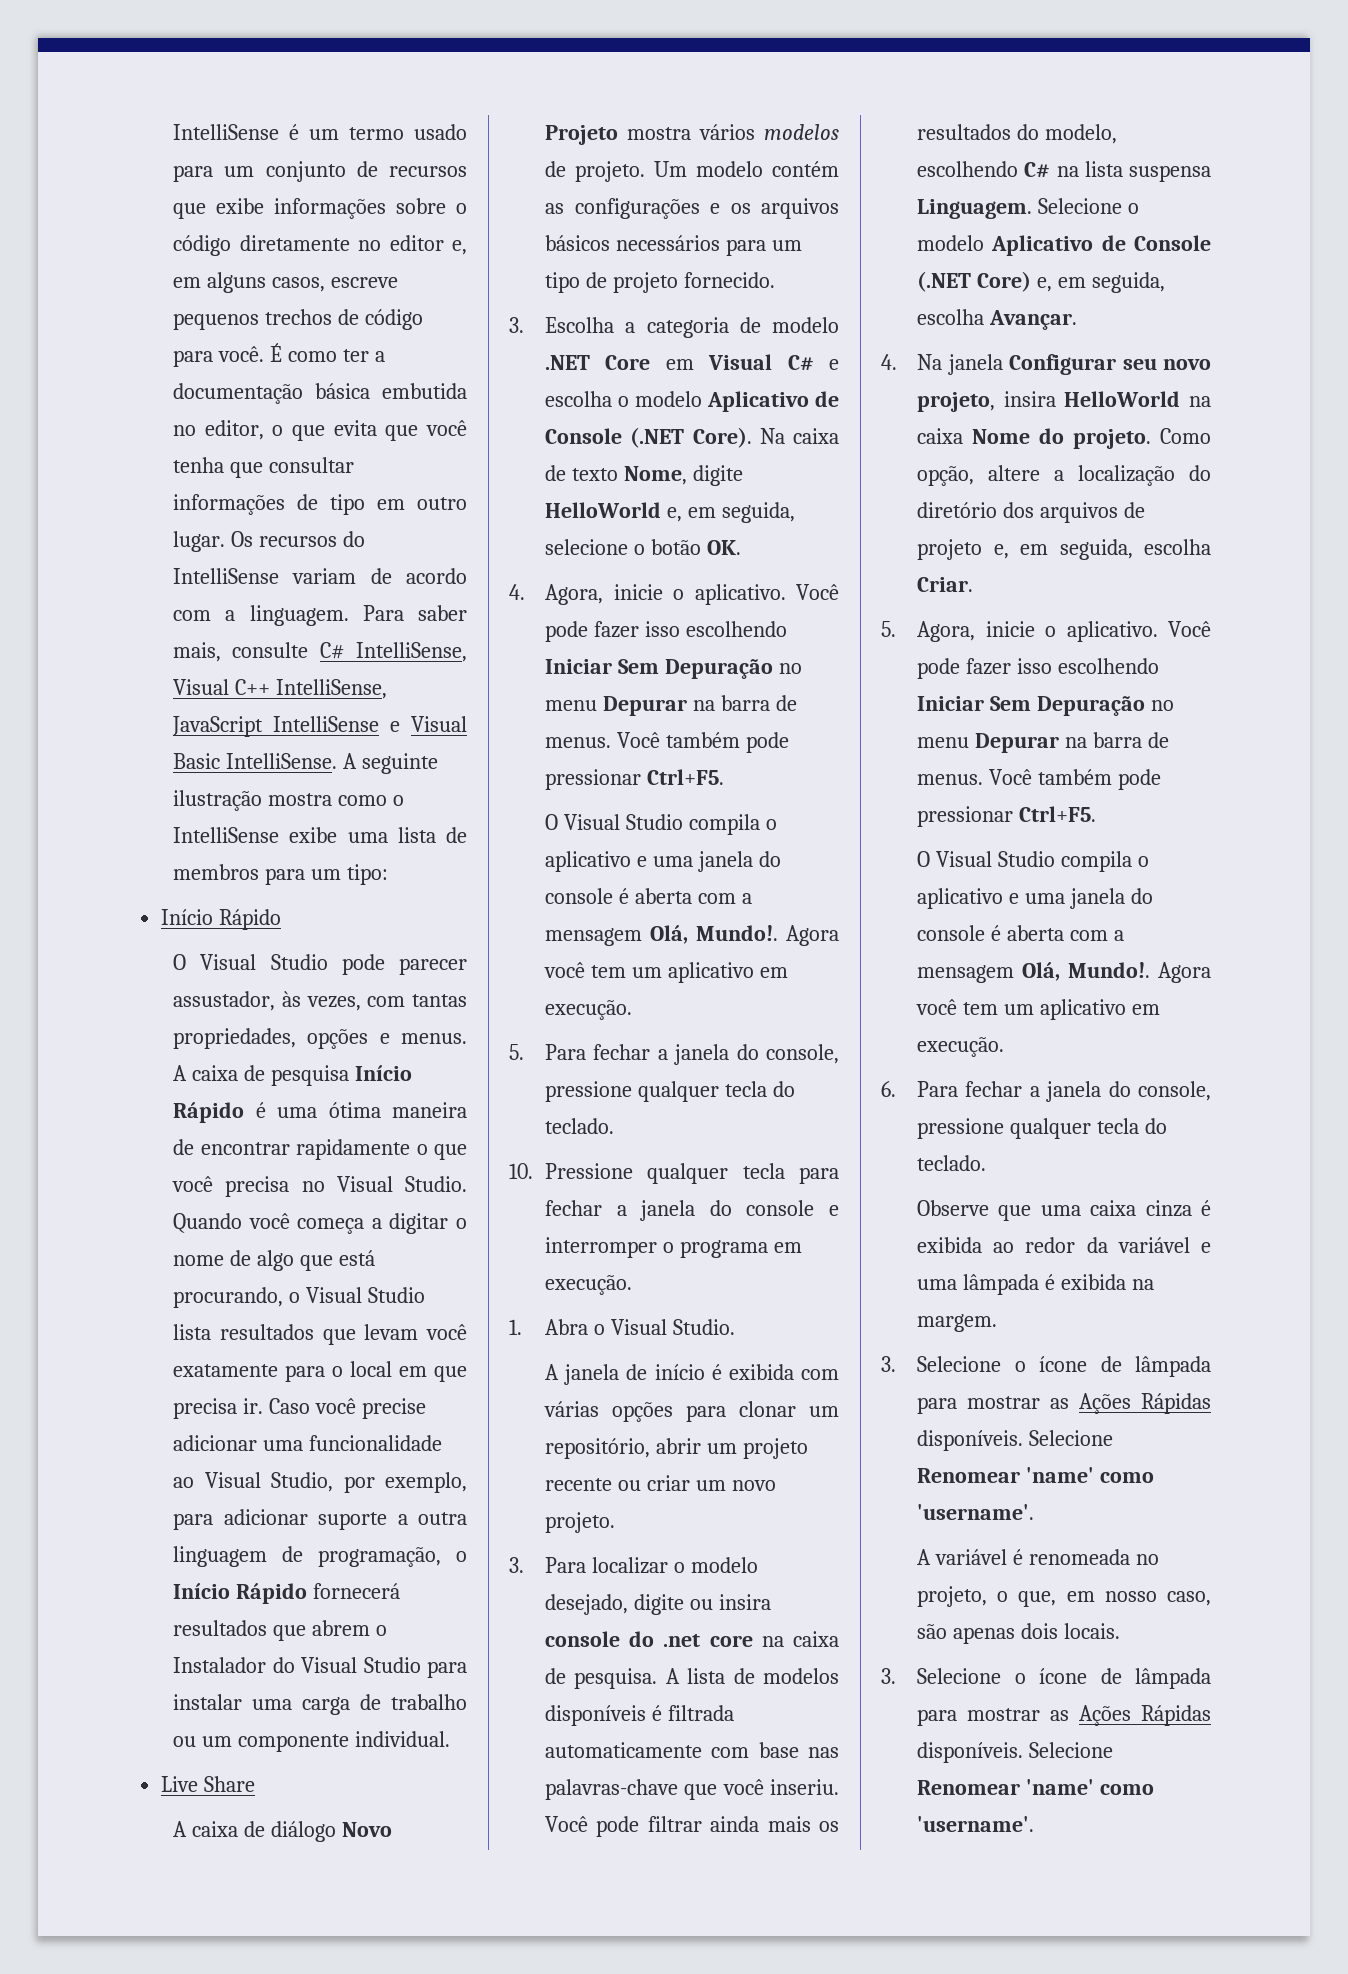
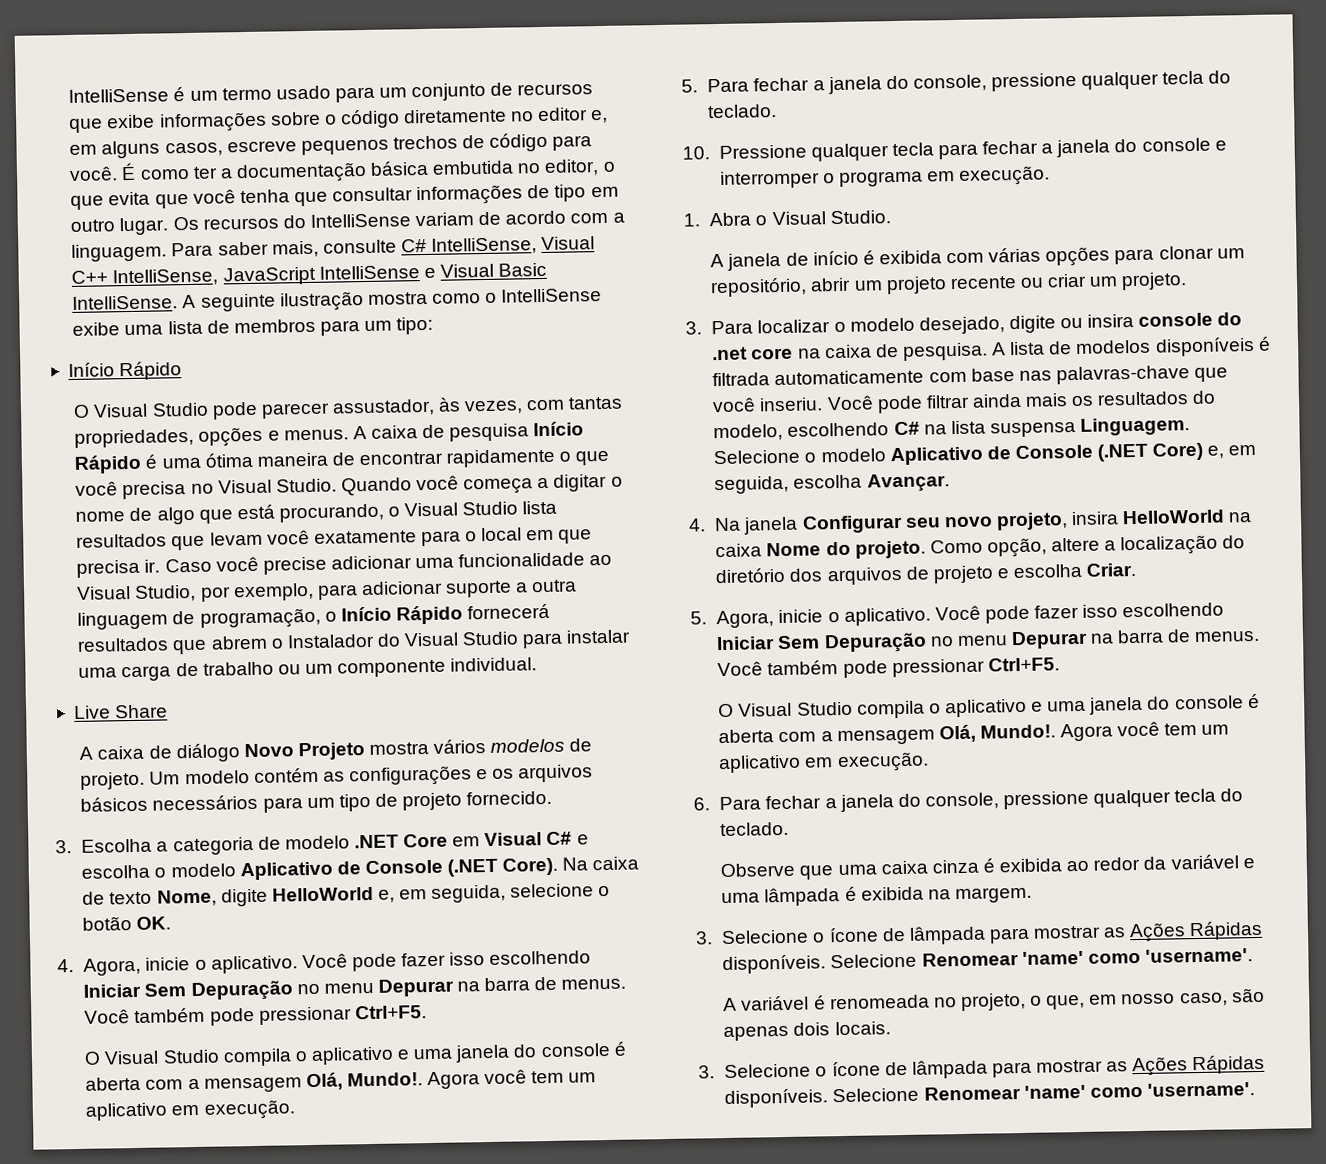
- A janela de início é exibida com várias opções para clonar um repositório, abrir um projeto recente ou criar um novo projeto.
+ A janela de início é exibida com várias opções para clonar um repositório, abrir um projeto recente ou criar um projeto.
- Como opção, altere a localização do diretório dos arquivos de projeto e, em seguida, escolha Criar.
+ Como opção, altere a localização do diretório dos arquivos de projeto e escolha Criar.

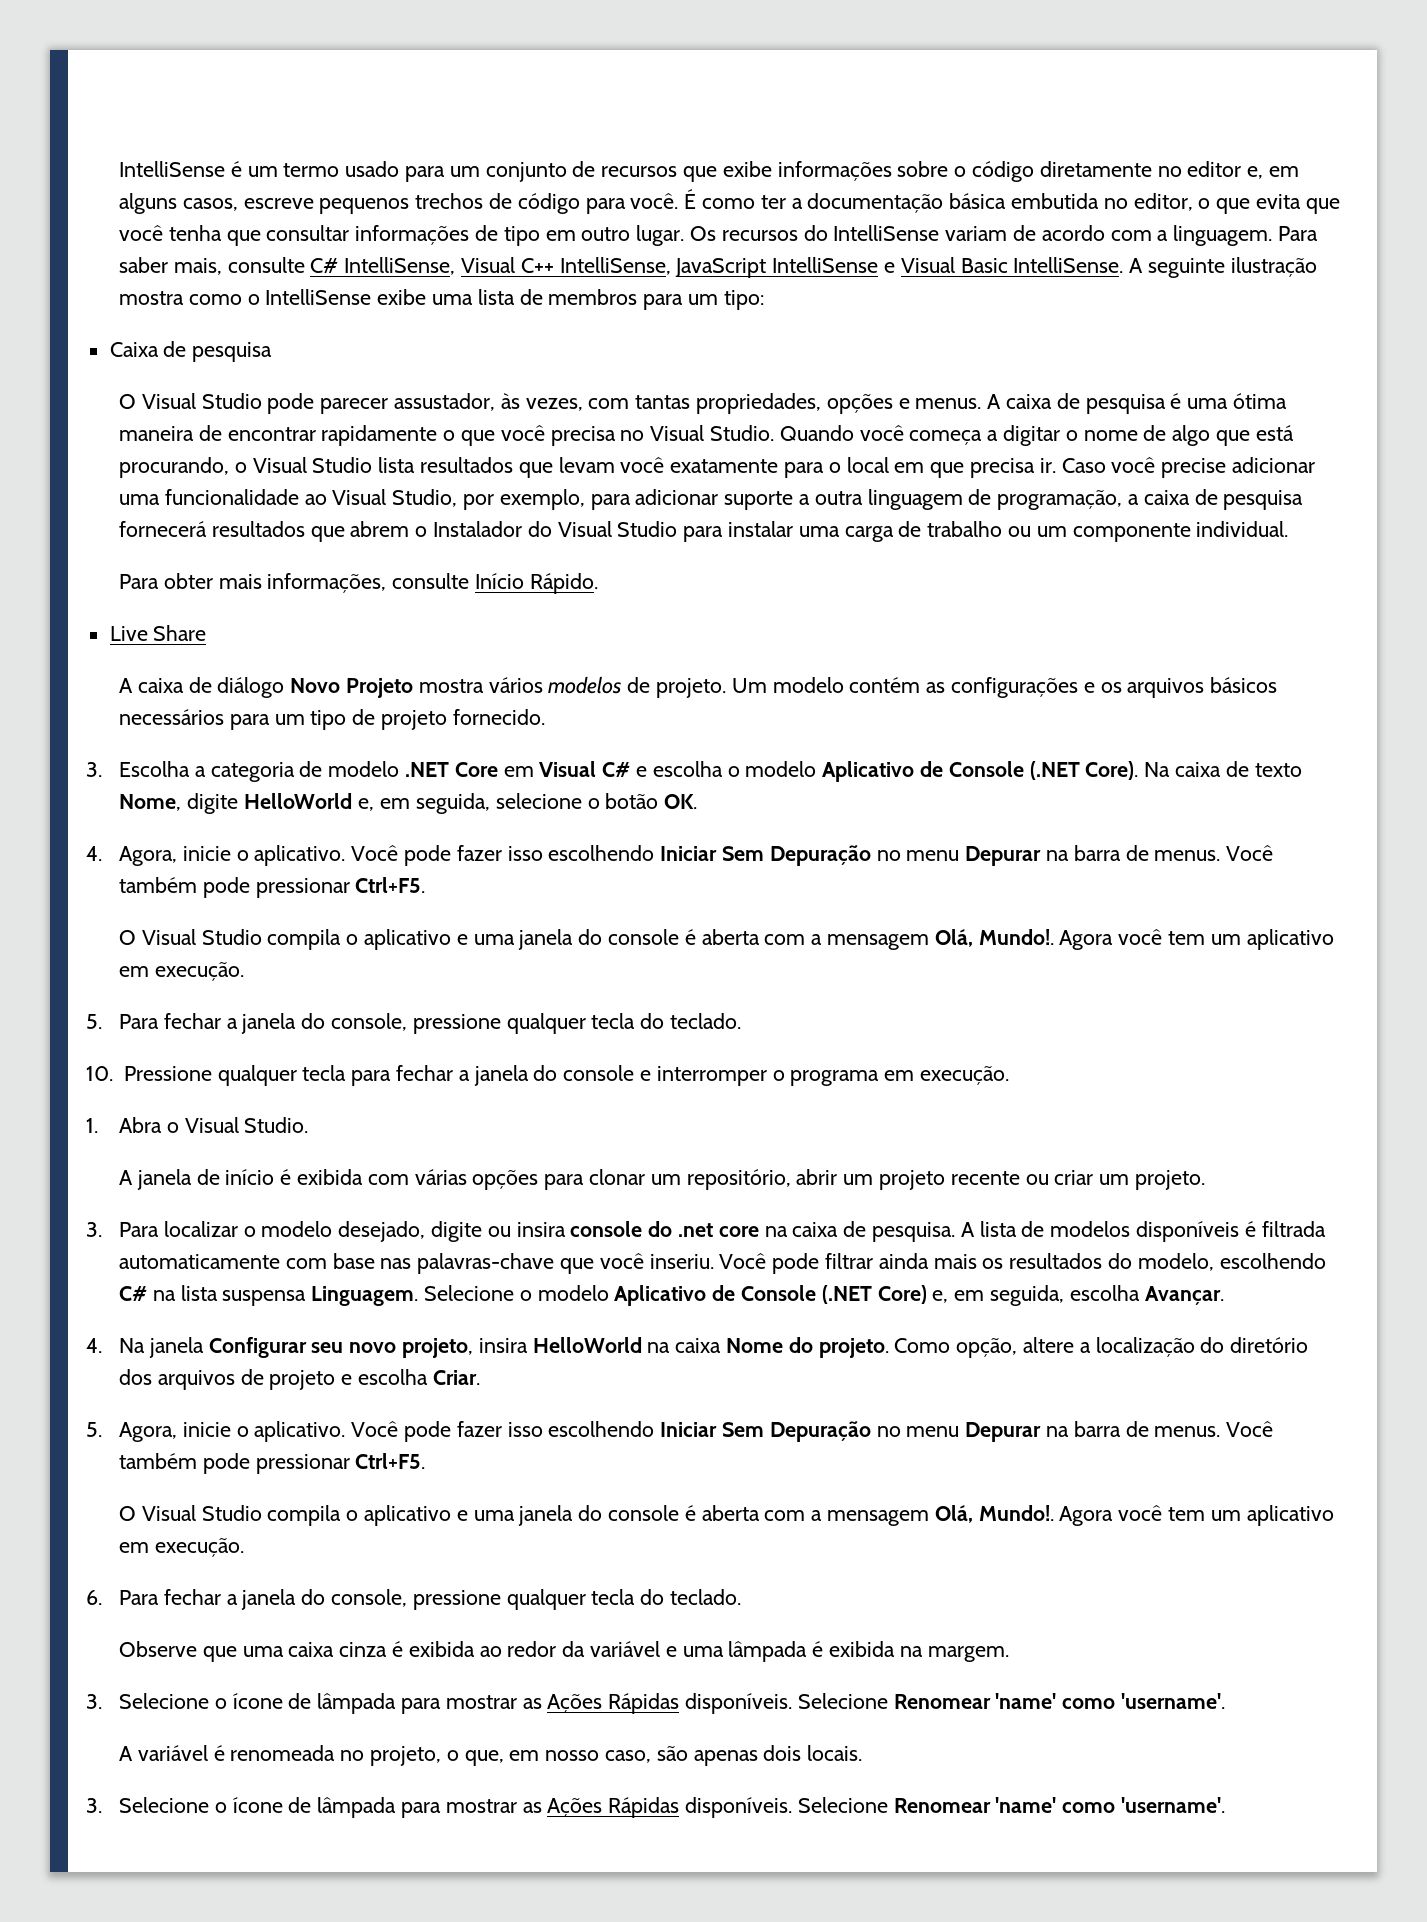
  A seguinte ilustração mostra como o IntelliSense exibe uma lista de membros para um tipo:
- Início Rápido
+ Caixa de pesquisa
- A caixa de pesquisa Início Rápido é uma ótima maneira de encontrar rapidamente o que você precisa no Visual Studio.
+ A caixa de pesquisa é uma ótima maneira de encontrar rapidamente o que você precisa no Visual Studio.
- Caso você precise adicionar uma funcionalidade ao Visual Studio, por exemplo, para adicionar suporte a outra linguagem de programação, o Início Rápido fornecerá resultados que abrem o Instalador do Visual Studio para instalar uma carga de trabalho ou um componente individual.
+ Caso você precise adicionar uma funcionalidade ao Visual Studio, por exemplo, para adicionar suporte a outra linguagem de programação, a caixa de pesquisa fornecerá resultados que abrem o Instalador do Visual Studio para instalar uma carga de trabalho ou um componente individual.
+ Para obter mais informações, consulte Início Rápido.

